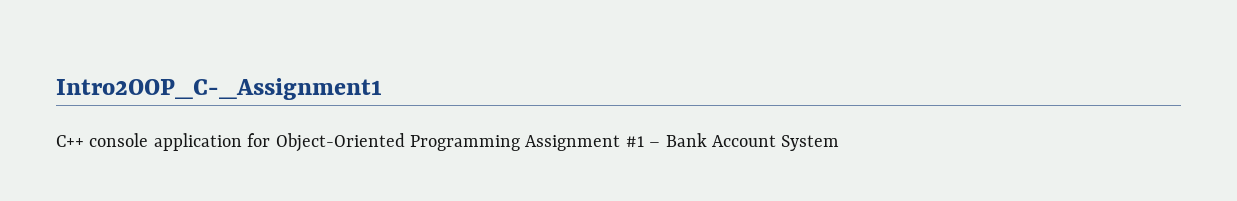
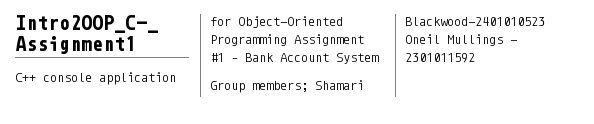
+ Group members; Shamari Blackwood-2401010523 Oneil Mullings - 2301011592

